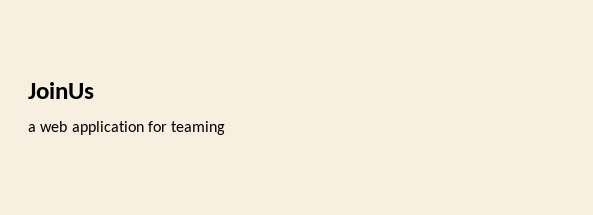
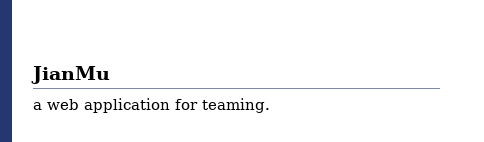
- JoinUs
+ JianMu
- a web application for teaming
+ a web application for teaming.

